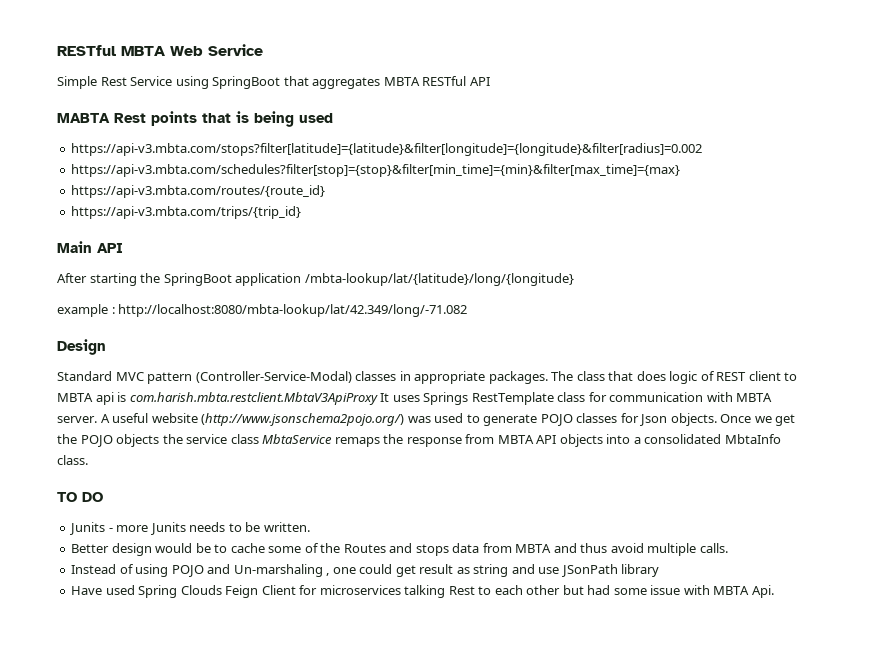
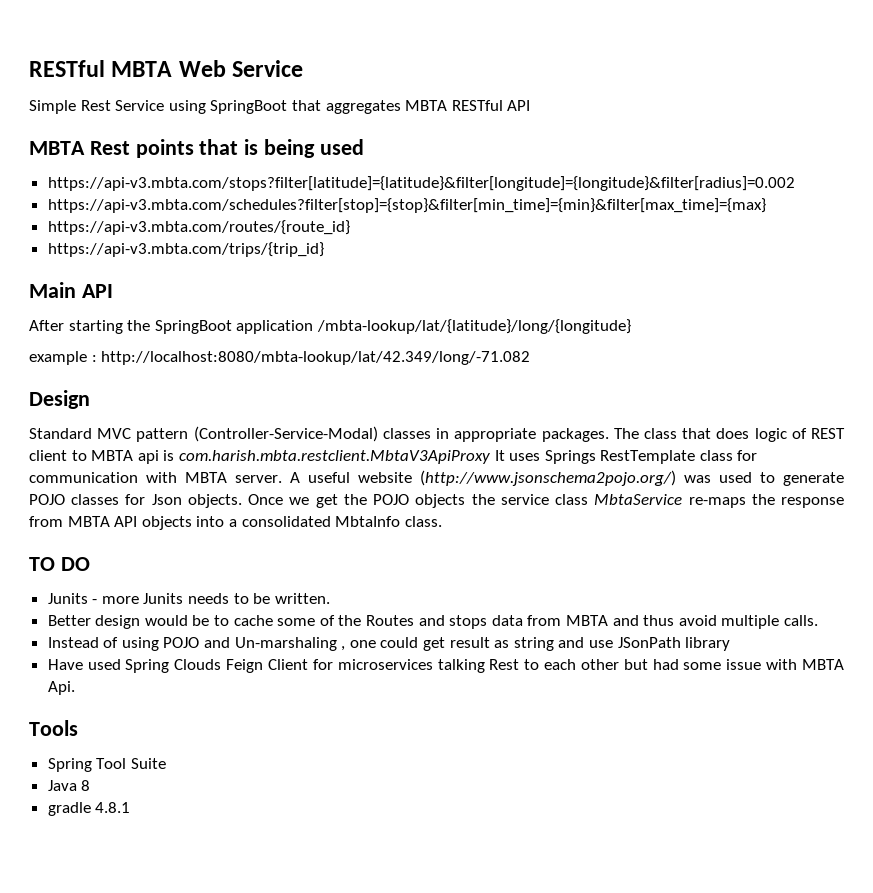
- MABTA Rest points that is being used
+ MBTA Rest points that is being used
- Once we get the POJO objects the service class MbtaService remaps the response from MBTA API objects into a consolidated MbtaInfo class.
+ Once we get the POJO objects the service class MbtaService re-maps the response from MBTA API objects into a consolidated MbtaInfo class.
+ Tools
+ Spring Tool Suite
+ Java 8
+ gradle 4.8.1

